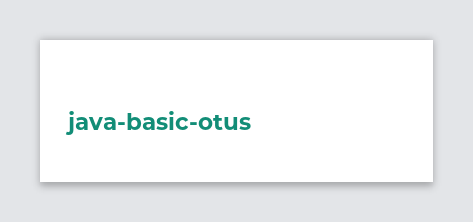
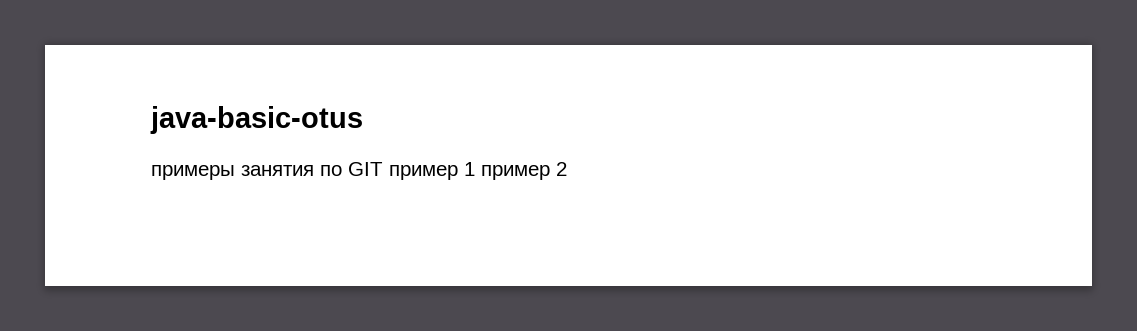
+ примеры занятия по GIT пример 1 пример 2

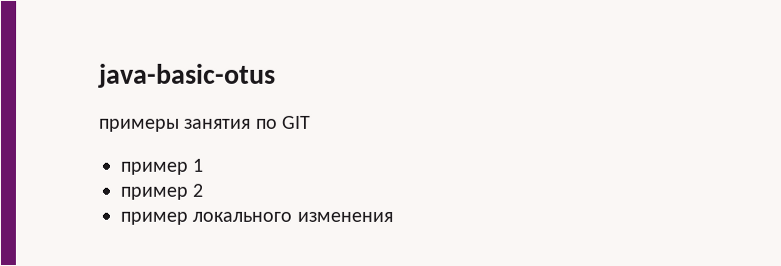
- примеры занятия по GIT пример 1 пример 2
+ примеры занятия по GIT
+ пример 1
+ пример 2
+ пример локального изменения

